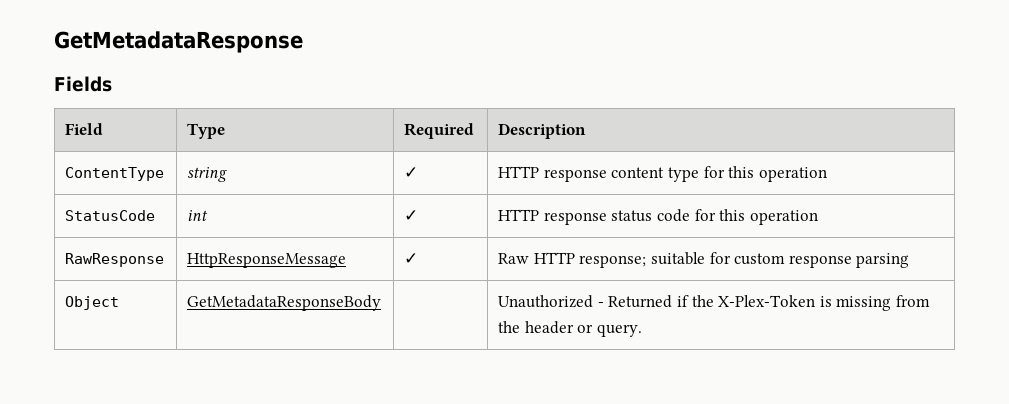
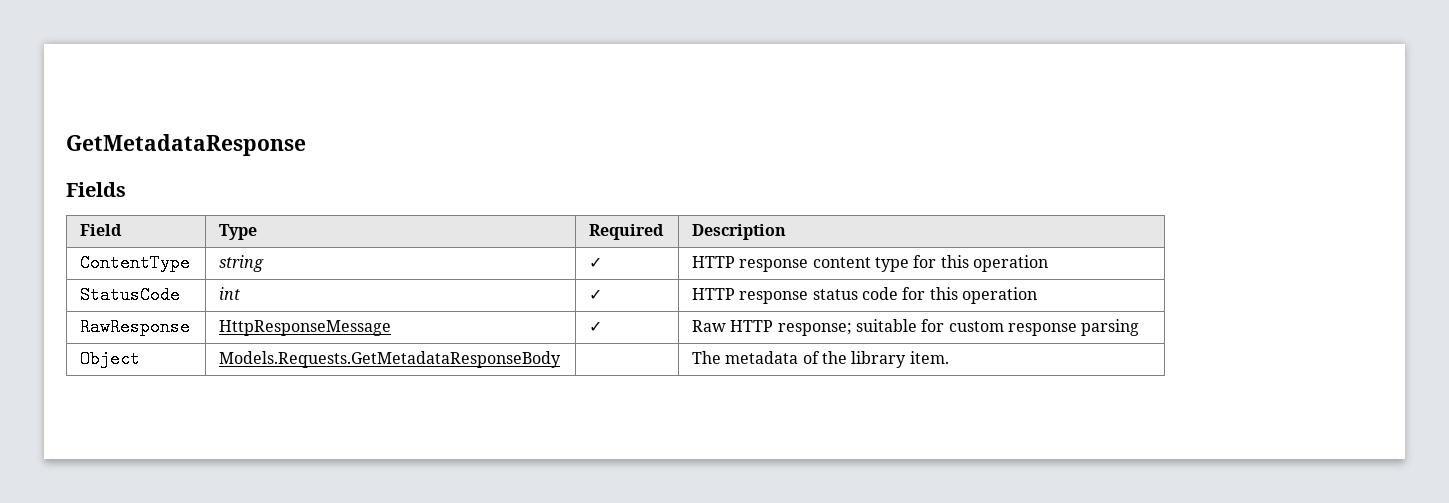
- Object | GetMetadataResponseBody | | Unauthorized - Returned if the X-Plex-Token is missing from the header or query.
+ Object | Models.Requests.GetMetadataResponseBody | | The metadata of the library item.

